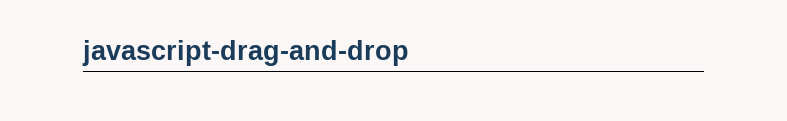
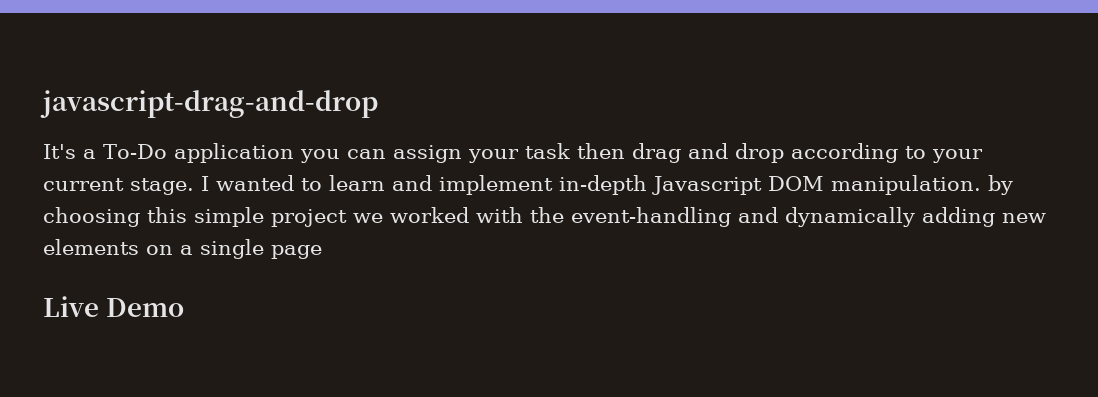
+ It's a To-Do application you can assign your task then drag and drop according to your current stage. I wanted to learn and implement in-depth Javascript DOM manipulation. by choosing this simple project we worked with the event-handling and dynamically adding new elements on a single page
+ Live Demo

